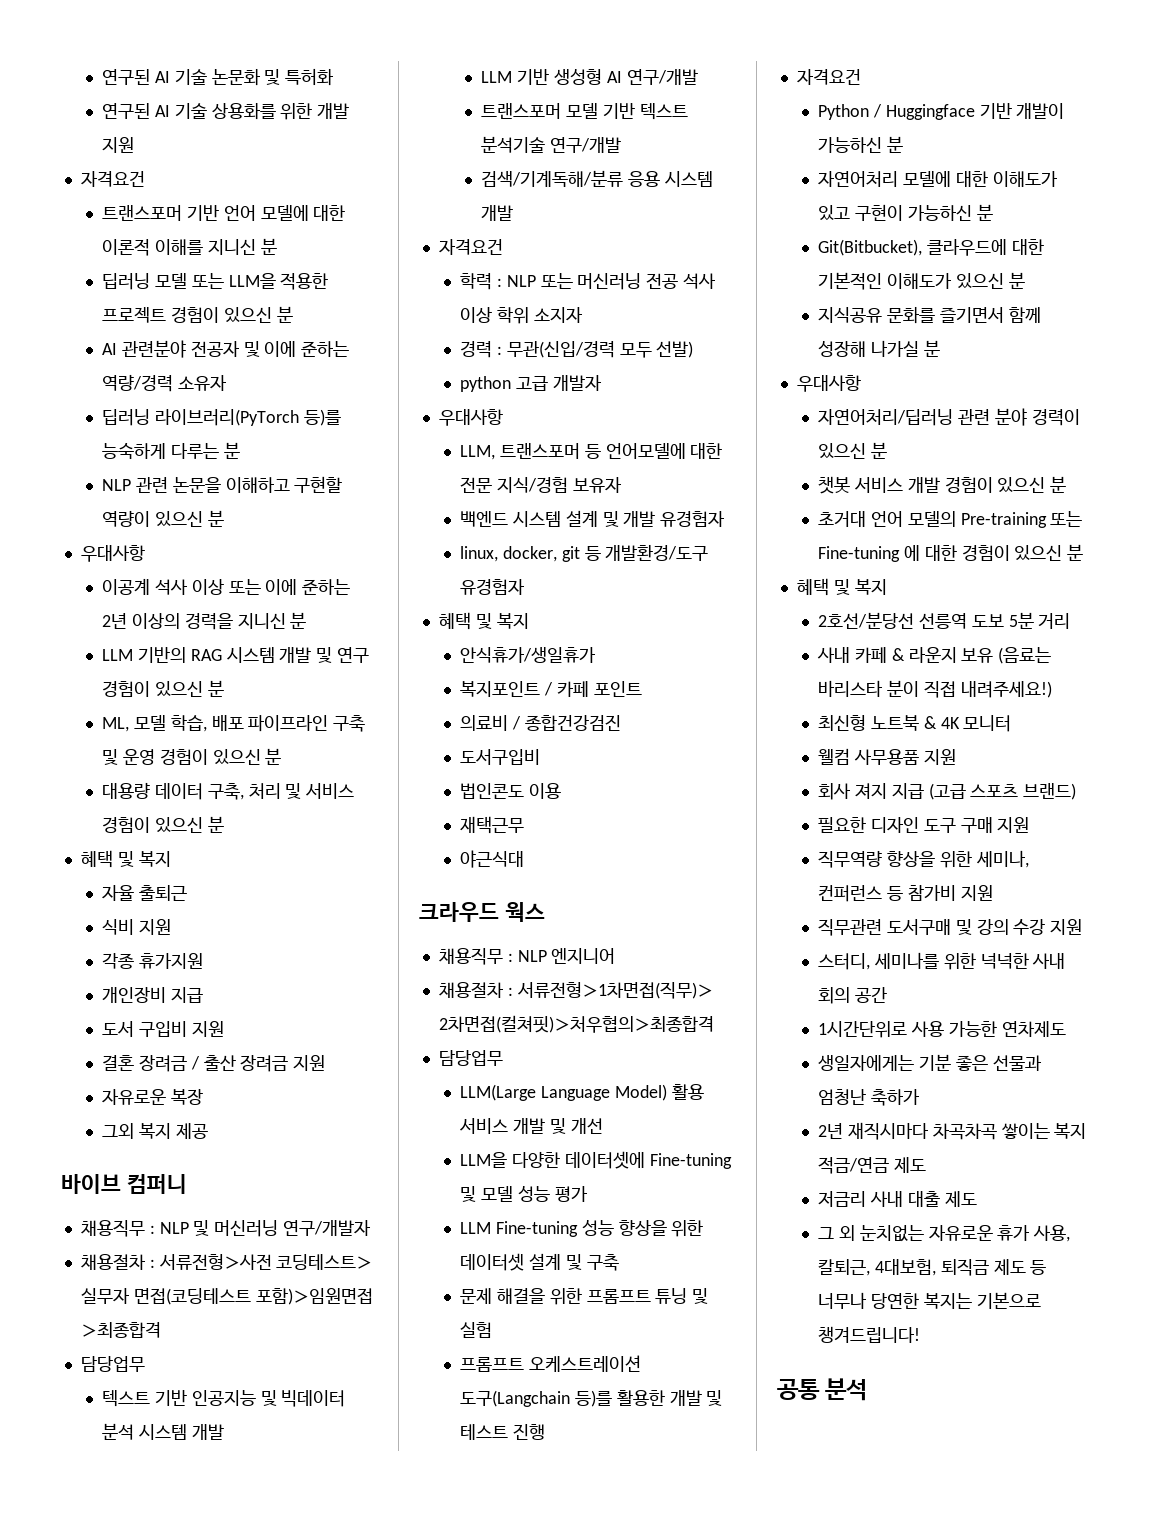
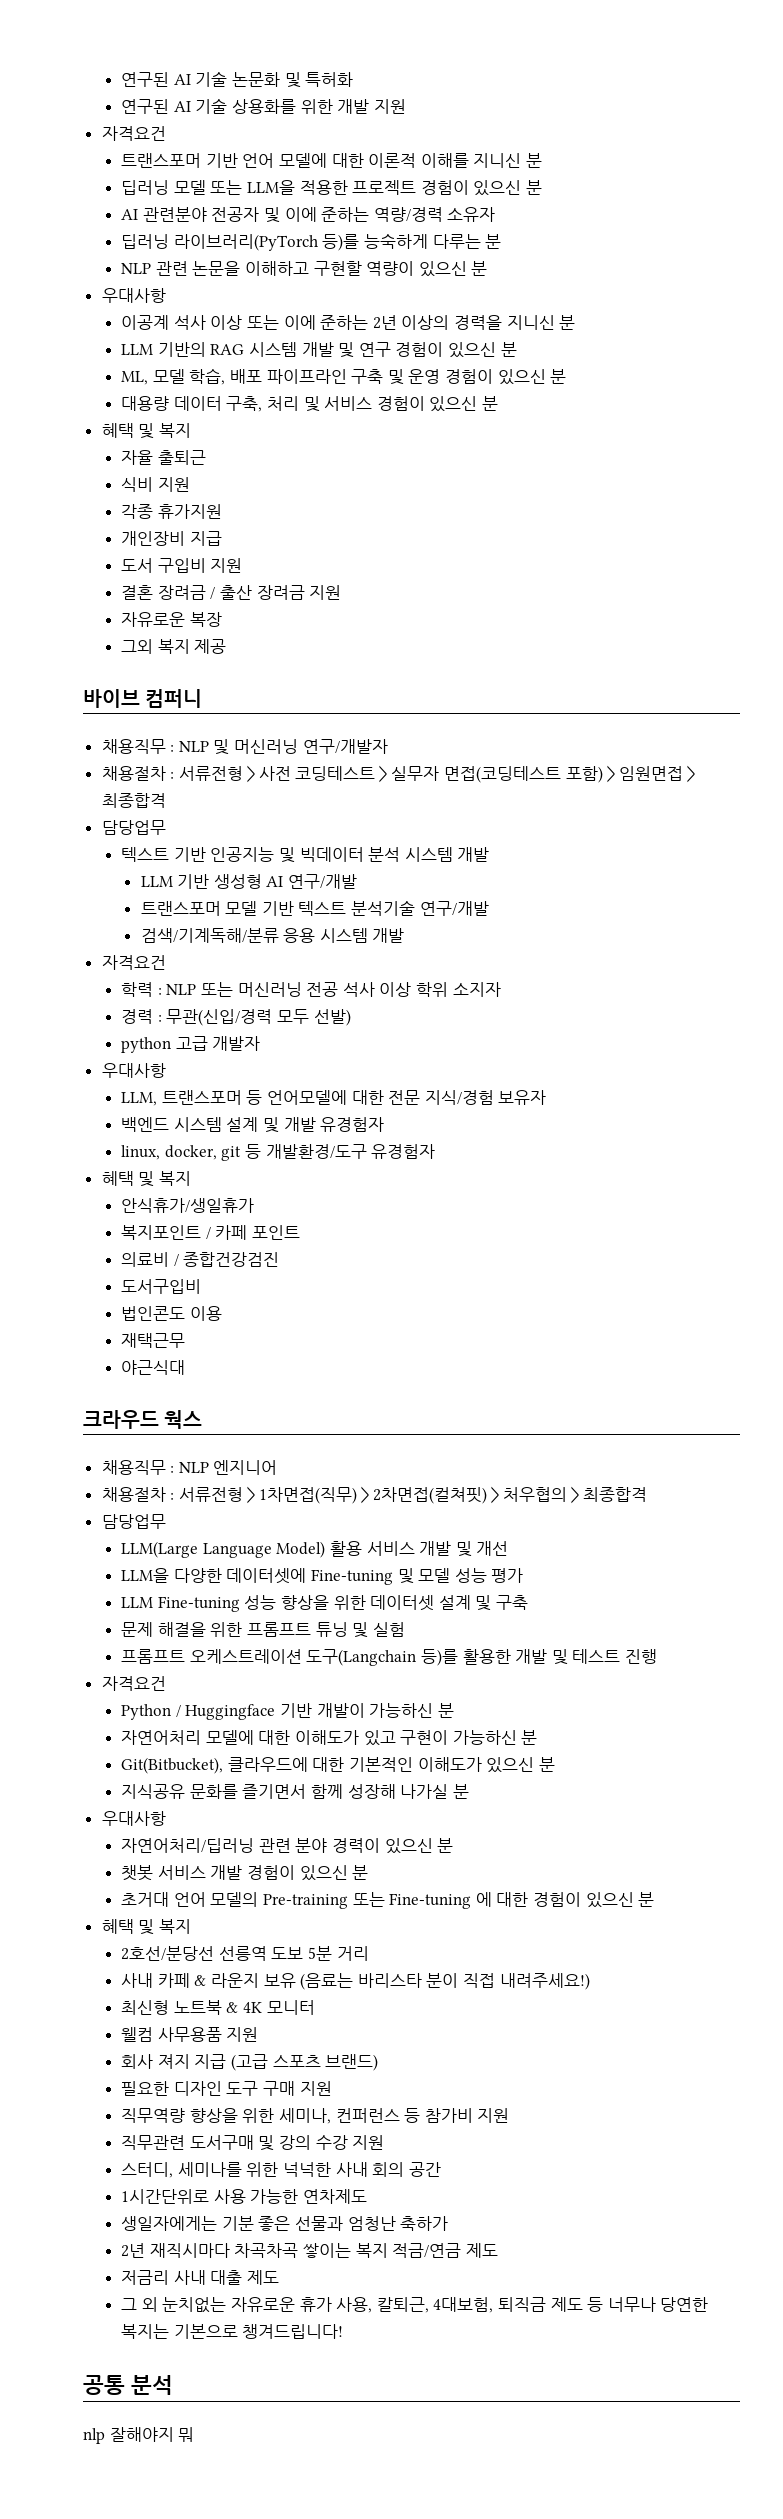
+ nlp 잘해야지 뭐

